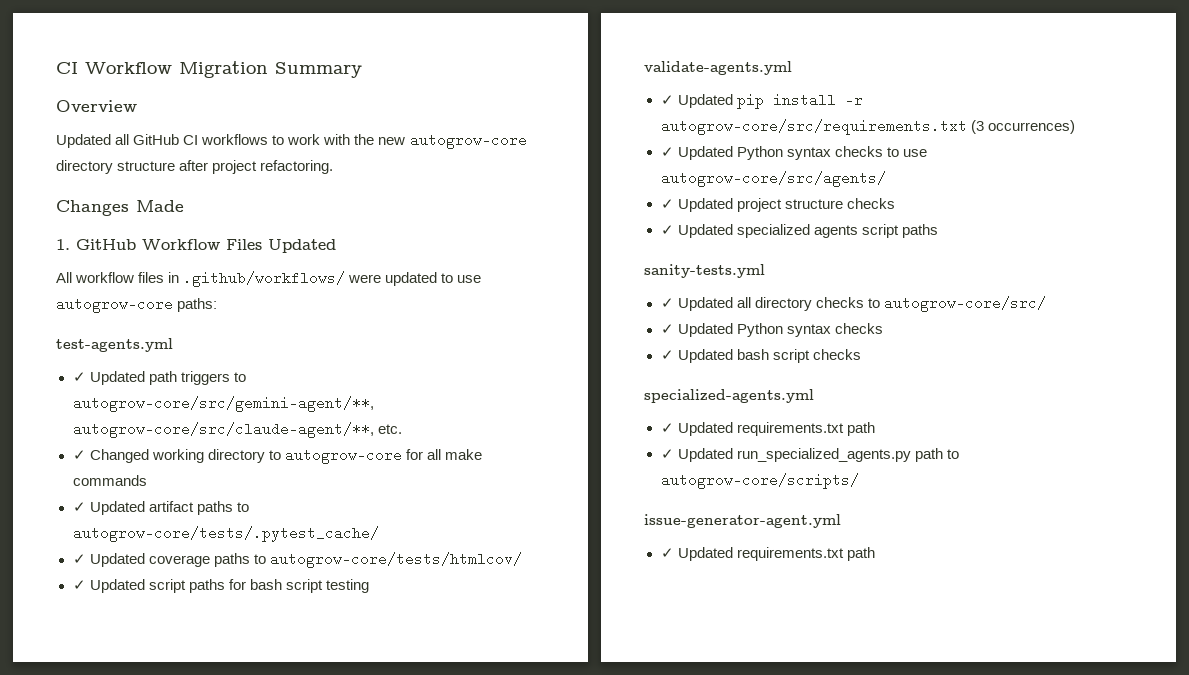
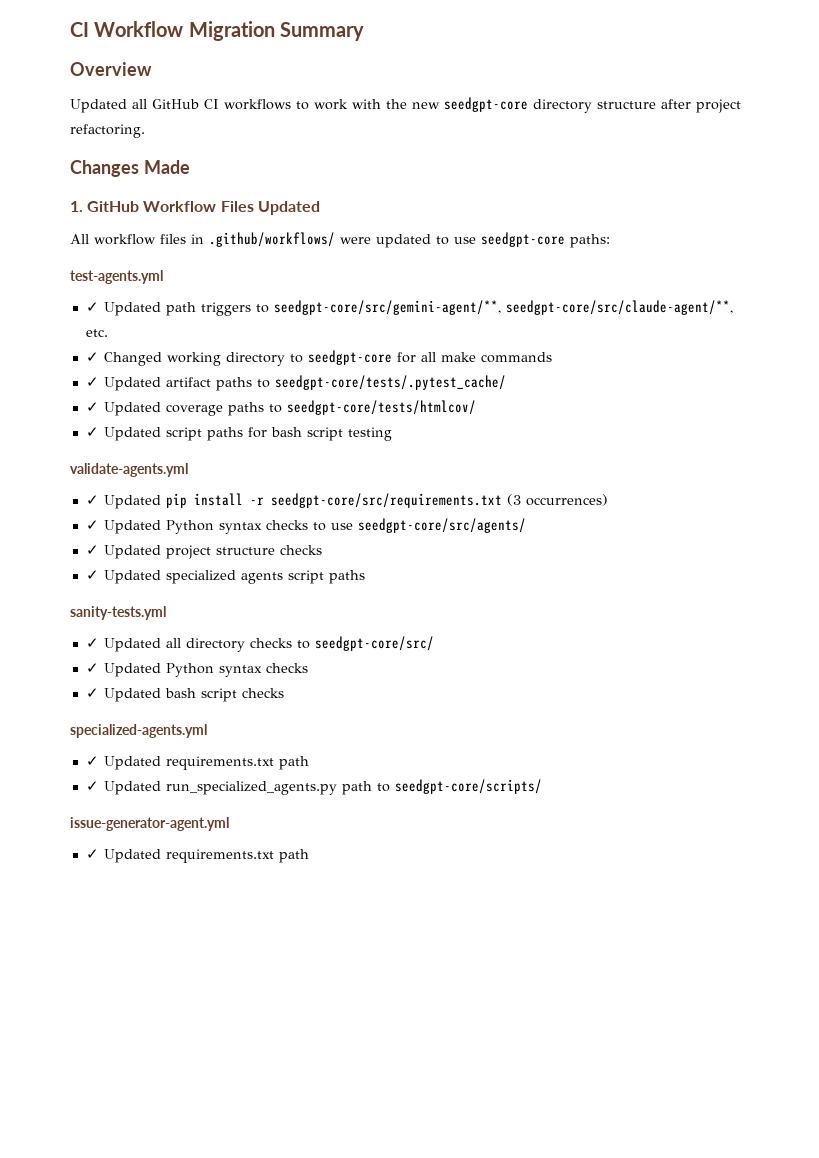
- Updated all GitHub CI workflows to work with the new autogrow-core directory structure after project refactoring.
+ Updated all GitHub CI workflows to work with the new seedgpt-core directory structure after project refactoring.
- All workflow files in .github/workflows/ were updated to use autogrow-core paths:
+ All workflow files in .github/workflows/ were updated to use seedgpt-core paths:
- ✓ Updated path triggers to autogrow-core/src/gemini-agent/**, autogrow-core/src/claude-agent/**, etc.
+ ✓ Updated path triggers to seedgpt-core/src/gemini-agent/**, seedgpt-core/src/claude-agent/**, etc.
- ✓ Changed working directory to autogrow-core for all make commands
+ ✓ Changed working directory to seedgpt-core for all make commands
- ✓ Updated artifact paths to autogrow-core/tests/.pytest_cache/
+ ✓ Updated artifact paths to seedgpt-core/tests/.pytest_cache/
- ✓ Updated coverage paths to autogrow-core/tests/htmlcov/
+ ✓ Updated coverage paths to seedgpt-core/tests/htmlcov/
- ✓ Updated pip install -r autogrow-core/src/requirements.txt (3 occurrences)
+ ✓ Updated pip install -r seedgpt-core/src/requirements.txt (3 occurrences)
- ✓ Updated Python syntax checks to use autogrow-core/src/agents/
+ ✓ Updated Python syntax checks to use seedgpt-core/src/agents/
- ✓ Updated all directory checks to autogrow-core/src/
+ ✓ Updated all directory checks to seedgpt-core/src/
- ✓ Updated run_specialized_agents.py path to autogrow-core/scripts/
+ ✓ Updated run_specialized_agents.py path to seedgpt-core/scripts/

